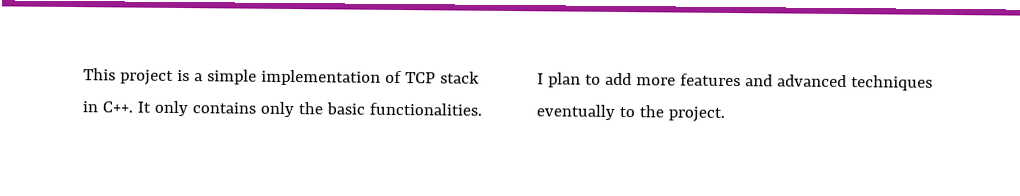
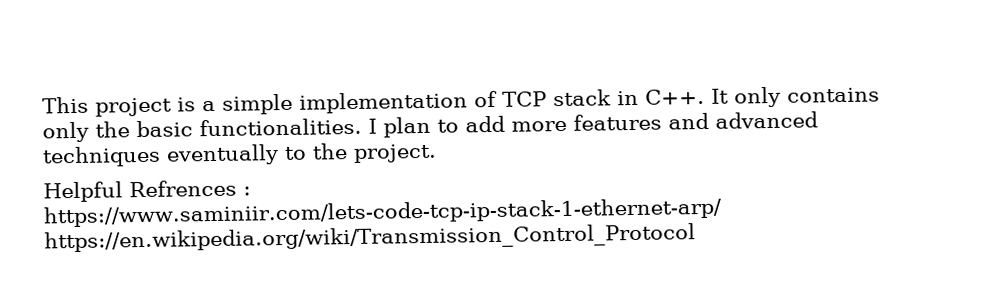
+ Helpful Refrences : https://www.saminiir.com/lets-code-tcp-ip-stack-1-ethernet-arp/ https://en.wikipedia.org/wiki/Transmission_Control_Protocol

